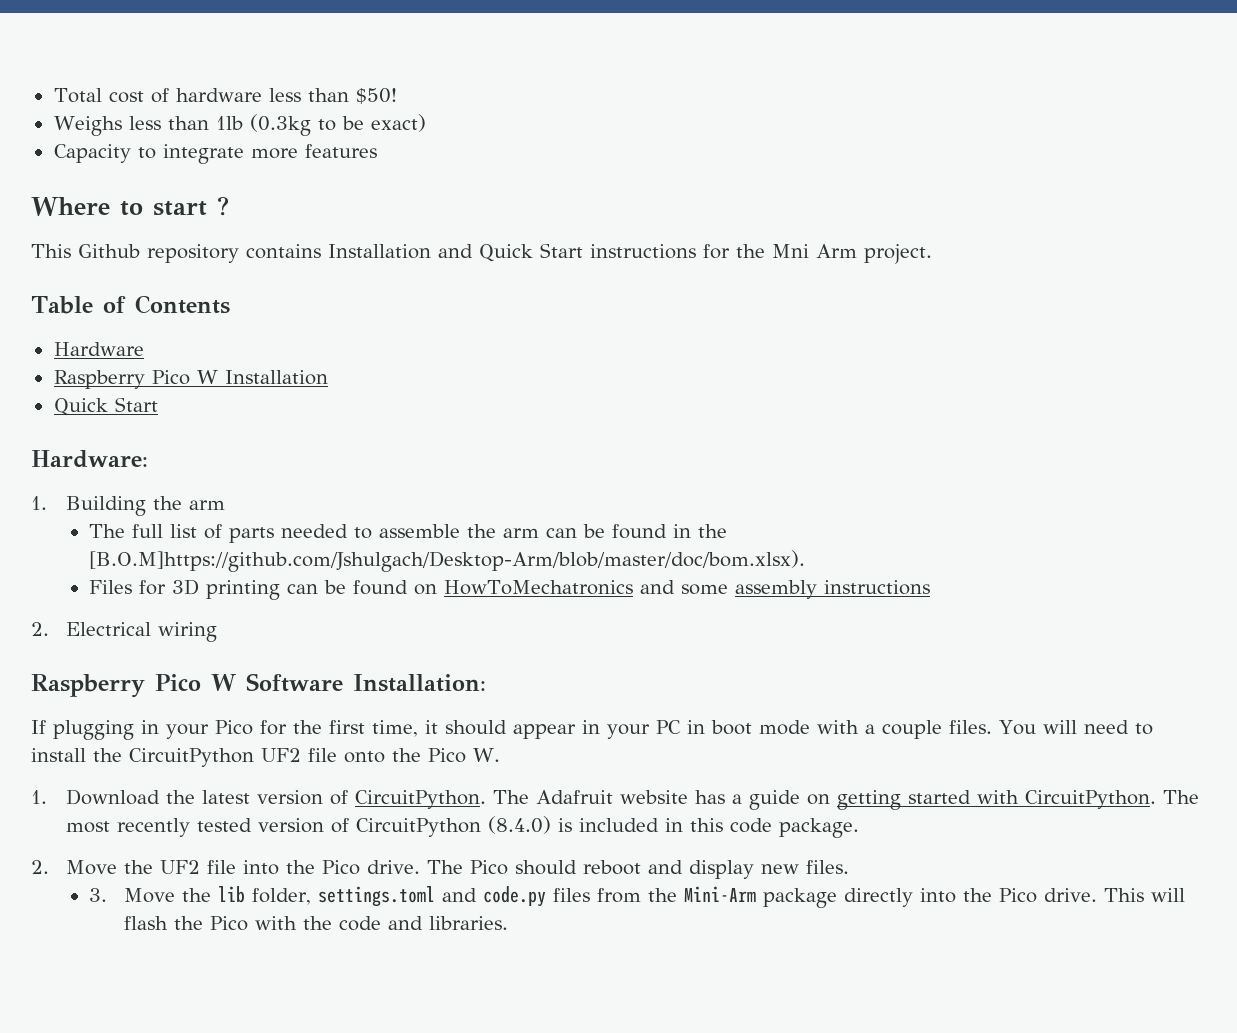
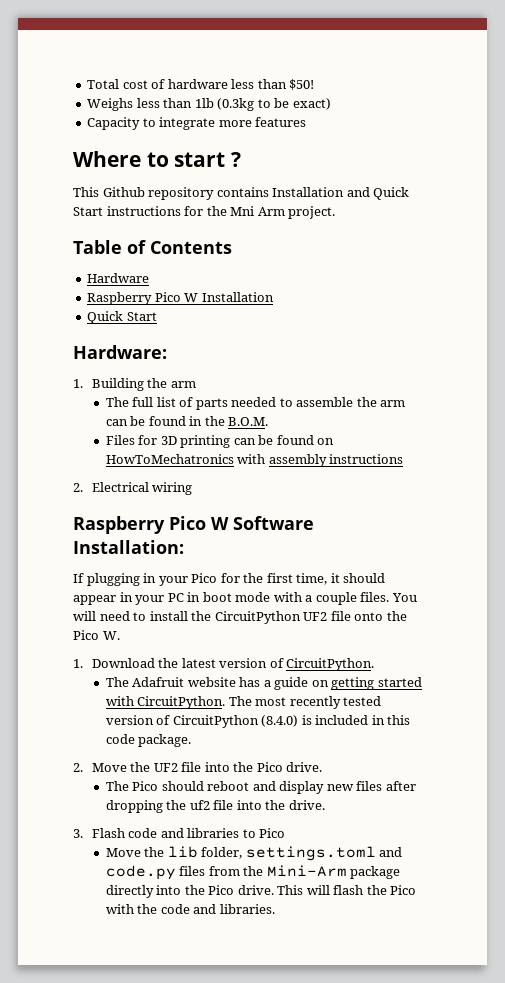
- The full list of parts needed to assemble the arm can be found in the [B.O.M]https://github.com/Jshulgach/Desktop-Arm/blob/master/doc/bom.xlsx).
+ The full list of parts needed to assemble the arm can be found in the B.O.M.
- Files for 3D printing can be found on HowToMechatronics and some assembly instructions
+ Files for 3D printing can be found on HowToMechatronics with assembly instructions
- 1. Download the latest version of CircuitPython. The Adafruit website has a guide on getting started with CircuitPython.
+ 1. Download the latest version of CircuitPython.
+ The Adafruit website has a guide on getting started with CircuitPython.
- 2. Move the UF2 file into the Pico drive. The Pico should reboot and display new files.
- 3. Move the lib folder, settings.toml and code.py files from the Mini-Arm package directly into the Pico drive.
+ 2. Move the UF2 file into the Pico drive.
+ The Pico should reboot and display new files after dropping the uf2 file into the drive.
+ 3. Flash code and libraries to Pico
+ Move the lib folder, settings.toml and code.py files from the Mini-Arm package directly into the Pico drive.

